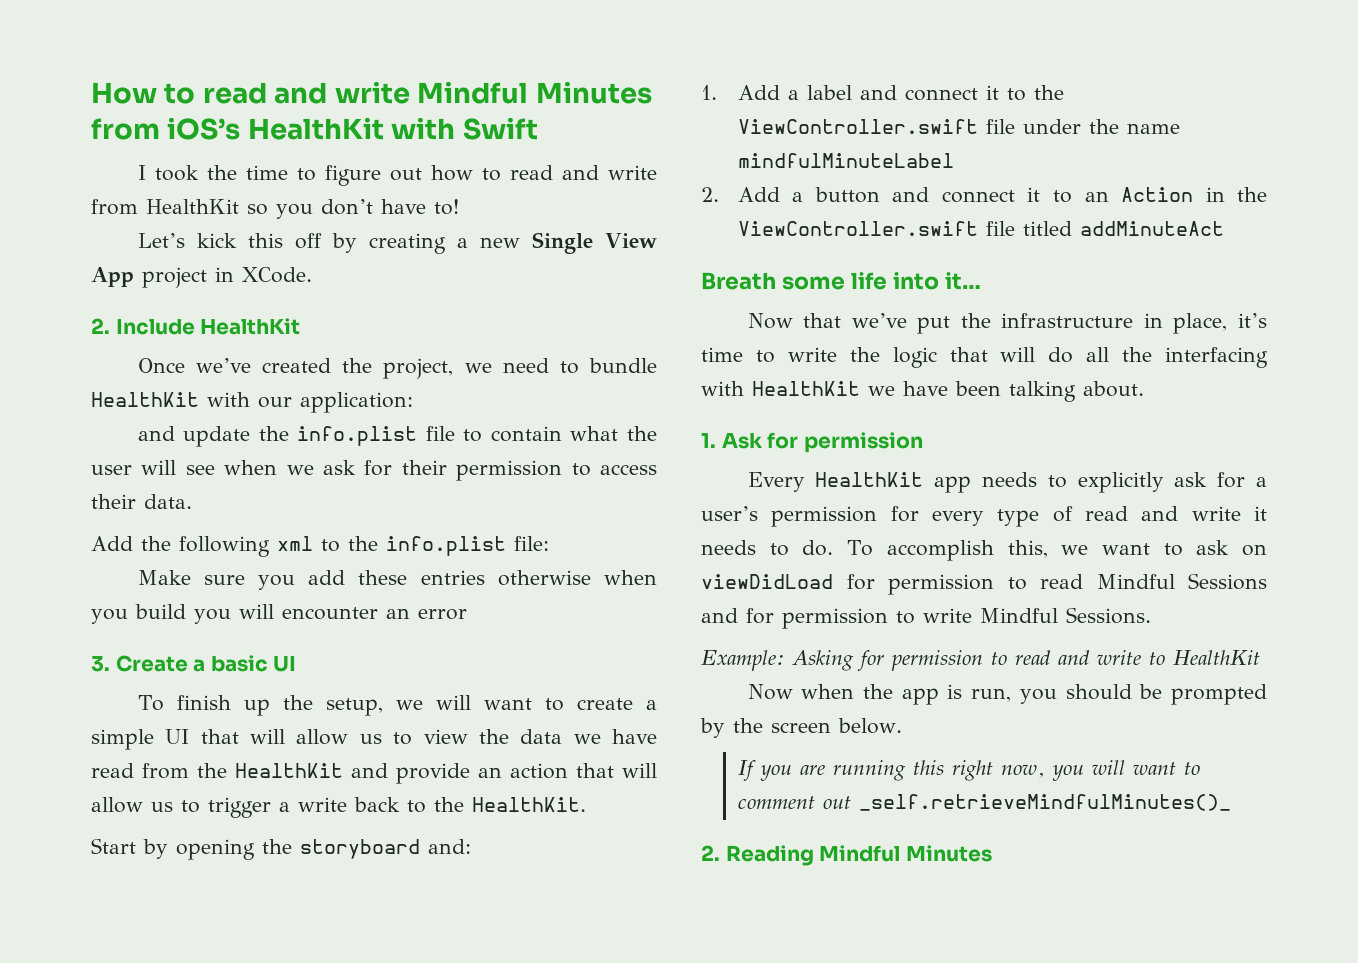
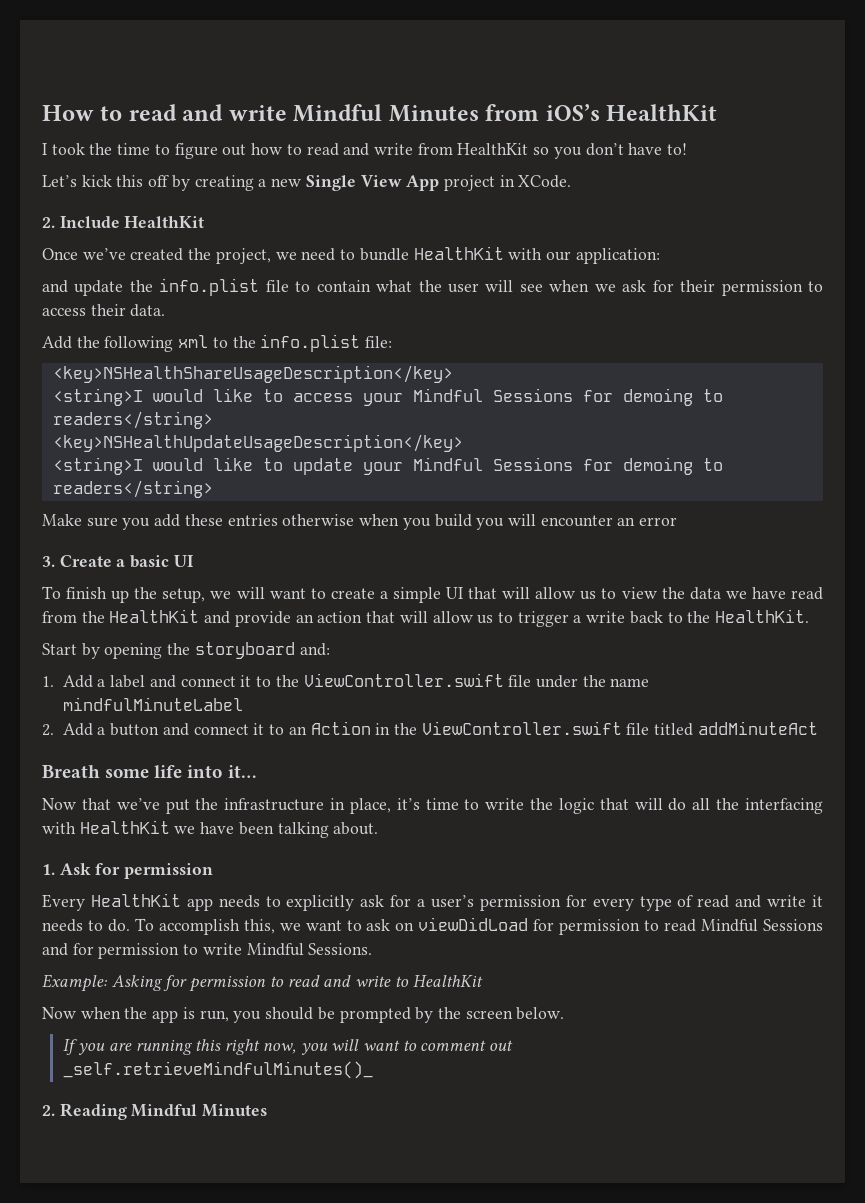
- How to read and write Mindful Minutes from iOS’s HealthKit with Swift
+ How to read and write Mindful Minutes from iOS’s HealthKit
+ <key>NSHealthShareUsageDescription</key>
+ <string>I would like to access your Mindful Sessions for demoing to readers</string>
+ <key>NSHealthUpdateUsageDescription</key>
+ <string>I would like to update your Mindful Sessions for demoing to readers</string>

